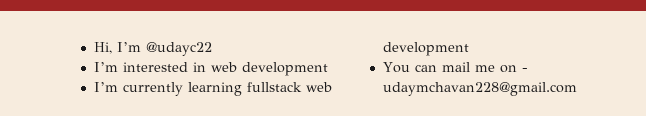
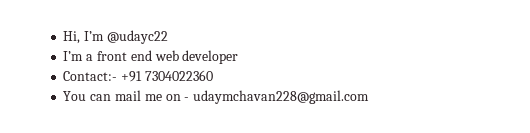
- I’m interested in web development
- I’m currently learning fullstack web development
+ I’m a front end web developer
+ Contact:- +91 7304022360

